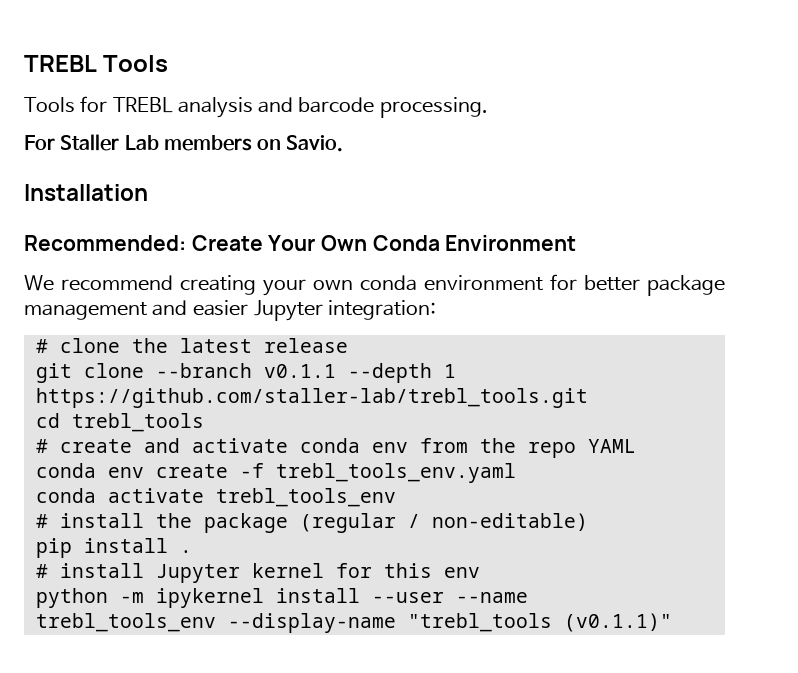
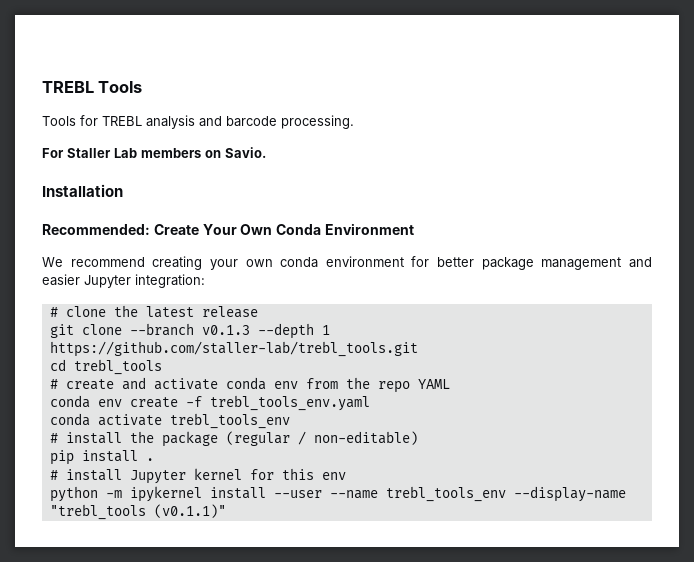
- git clone --branch v0.1.1 --depth 1 https://github.com/staller-lab/trebl_tools.git
+ git clone --branch v0.1.3 --depth 1 https://github.com/staller-lab/trebl_tools.git

